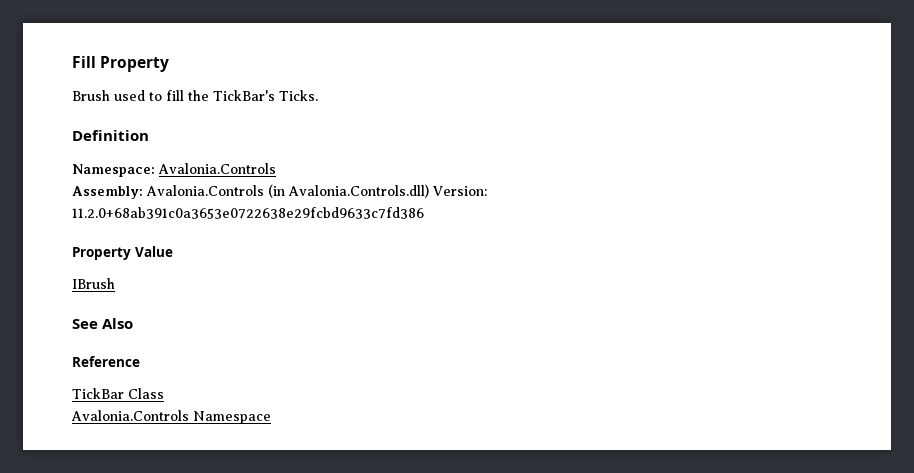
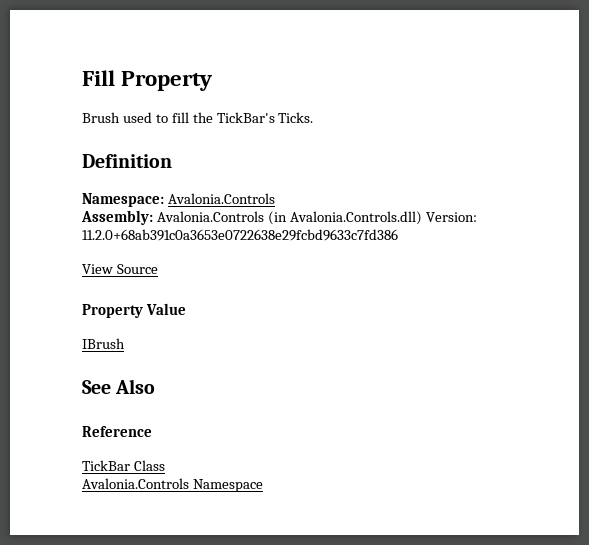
+ View Source

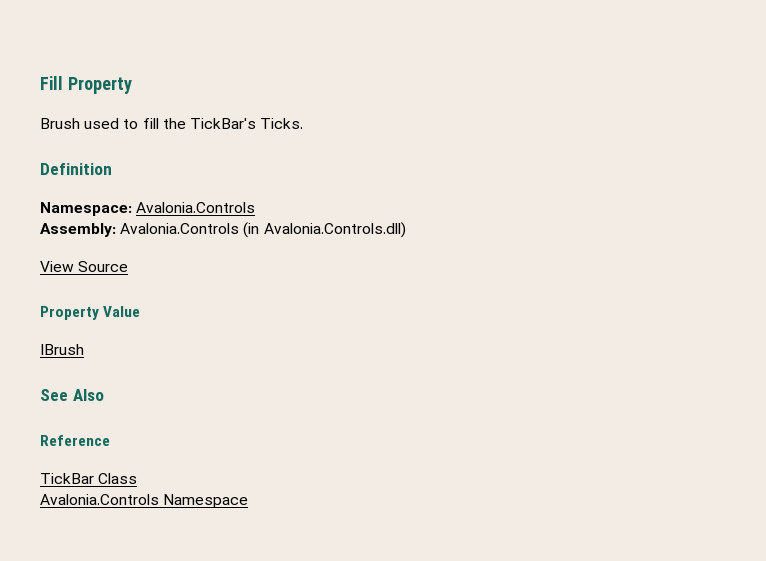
- Assembly: Avalonia.Controls (in Avalonia.Controls.dll) Version: 11.2.0+68ab391c0a3653e0722638e29fcbd9633c7fd386
+ Assembly: Avalonia.Controls (in Avalonia.Controls.dll)

